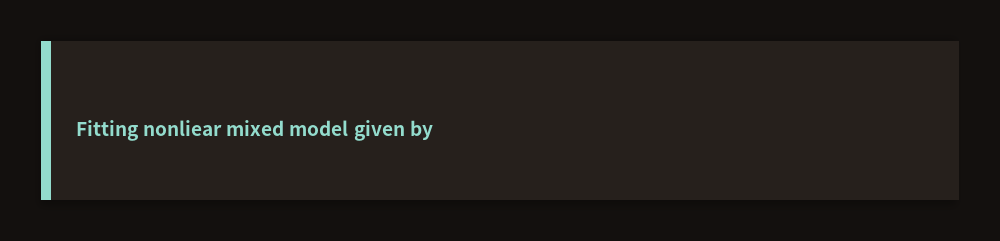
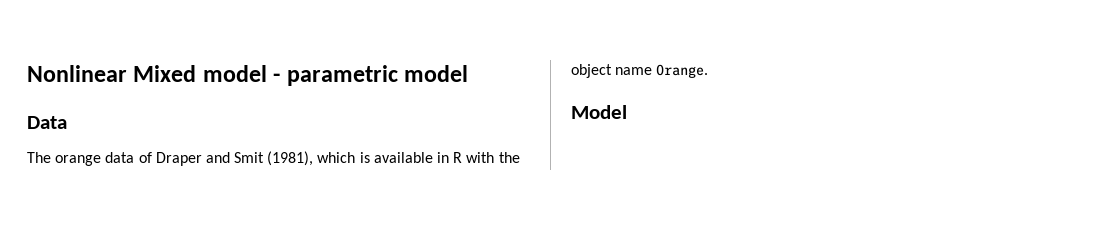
- Fitting nonliear mixed model given by
+ Nonlinear Mixed model - parametric model
+ Data
+ The orange data of Draper and Smit (1981), which is available in R with the object name Orange.
+ Model

